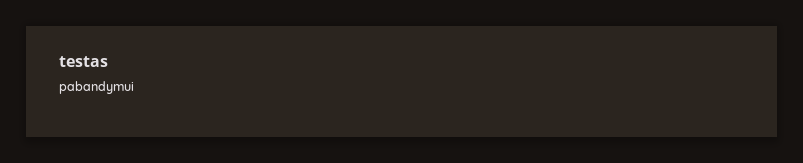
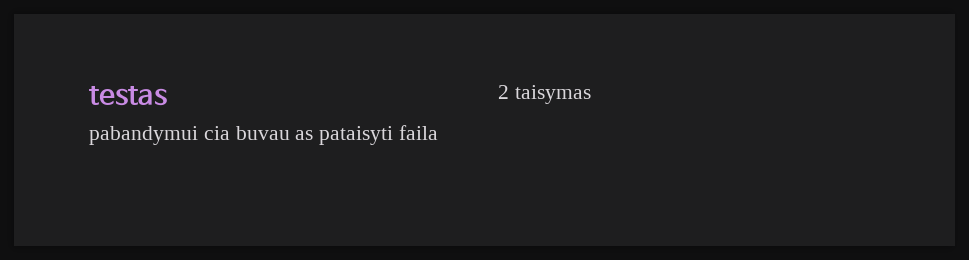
- pabandymui
+ pabandymui cia buvau as pataisyti faila 2 taisymas

